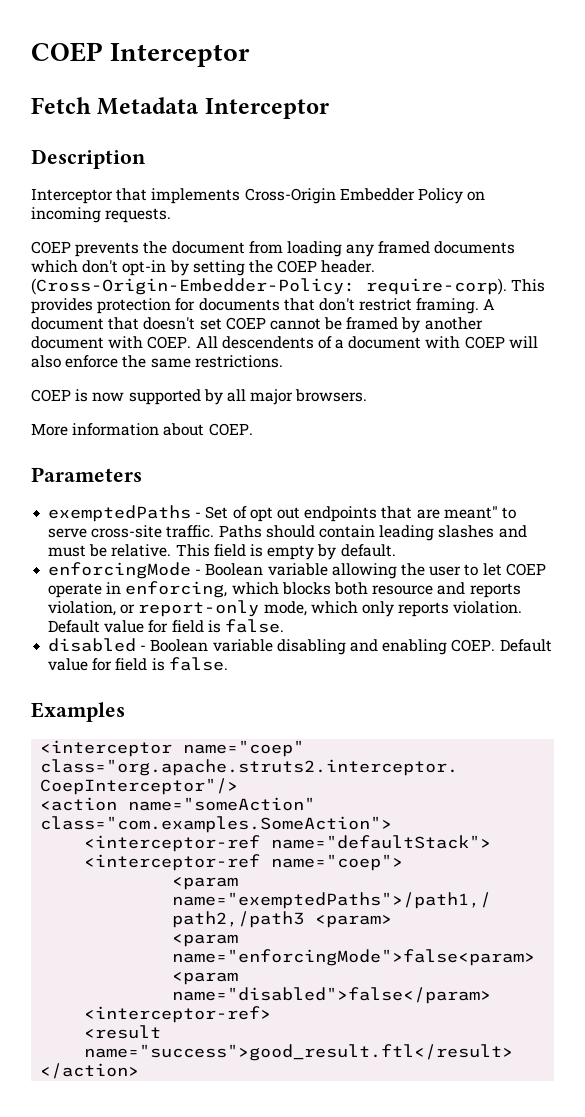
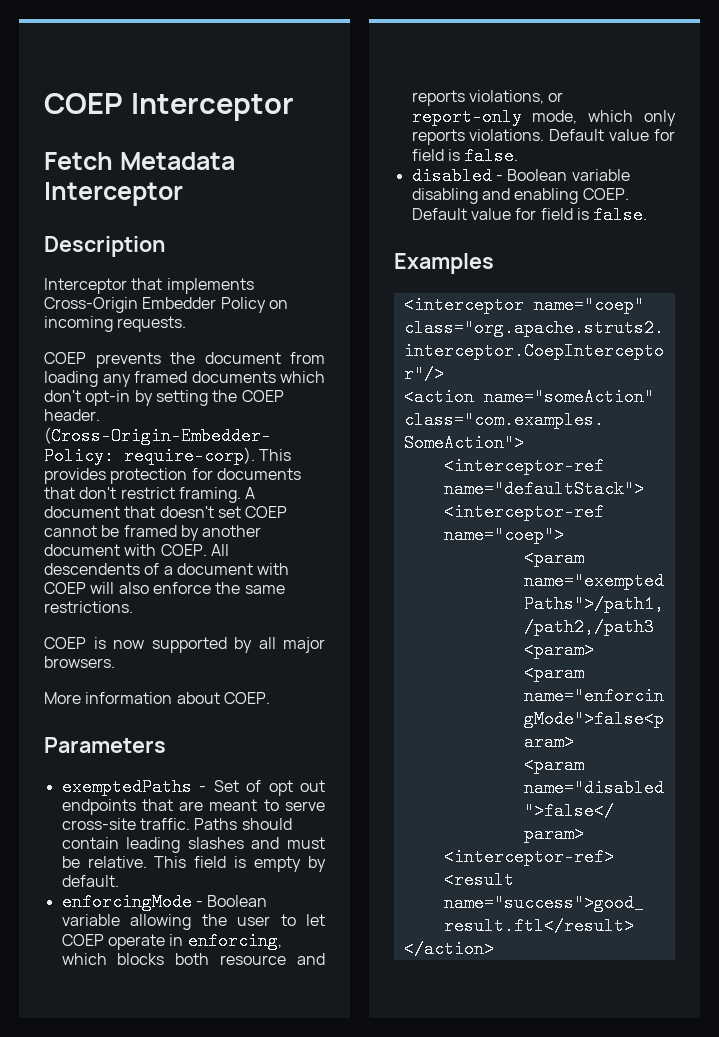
- exemptedPaths - Set of opt out endpoints that are meant" to serve cross-site traffic.
+ exemptedPaths - Set of opt out endpoints that are meant to serve cross-site traffic.
- enforcingMode - Boolean variable allowing the user to let COEP operate in enforcing, which blocks both resource and reports violation, or report-only mode, which only reports violation.
+ enforcingMode - Boolean variable allowing the user to let COEP operate in enforcing, which blocks both resource and reports violations, or report-only mode, which only reports violations.

